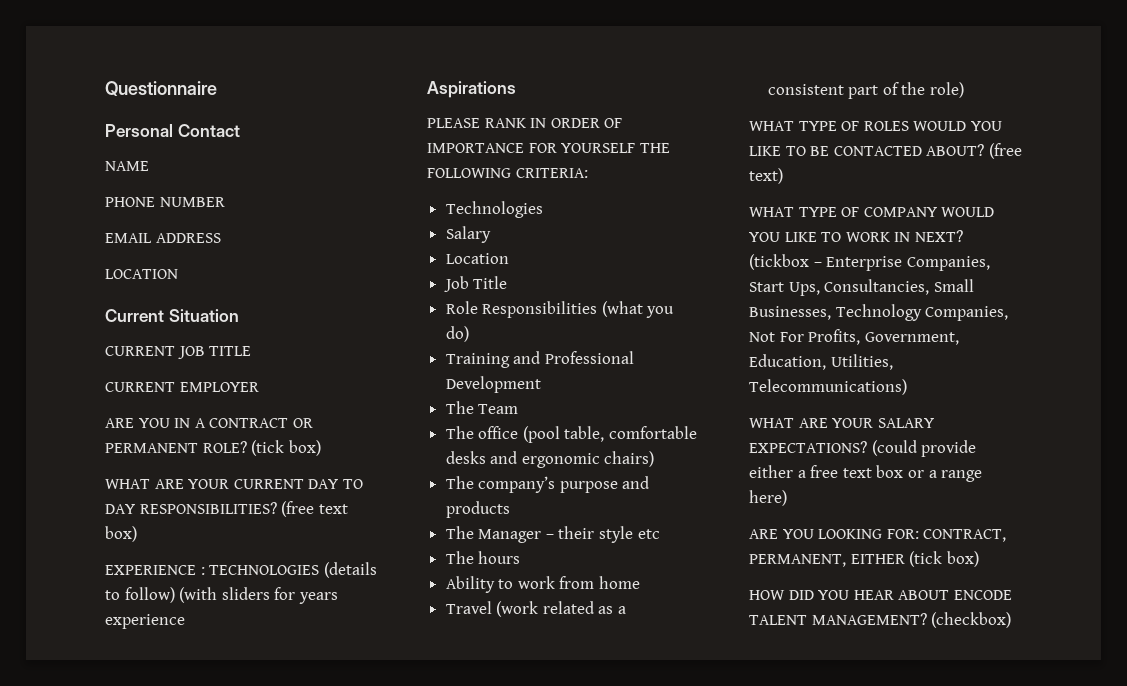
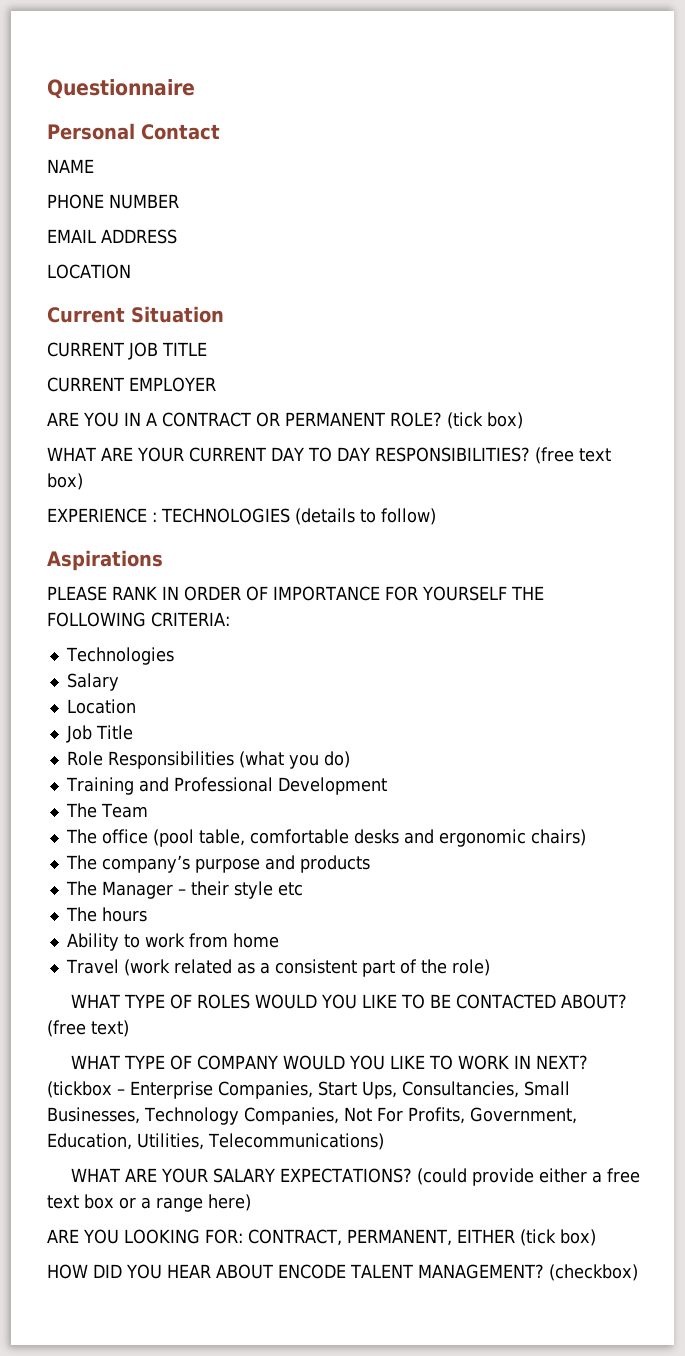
- EXPERIENCE : TECHNOLOGIES (details to follow) (with sliders for years experience
+ EXPERIENCE : TECHNOLOGIES (details to follow)

